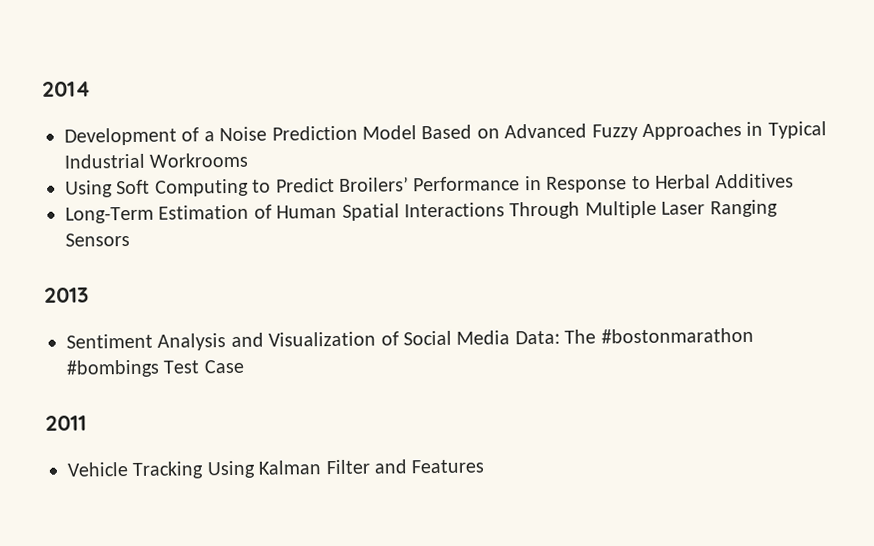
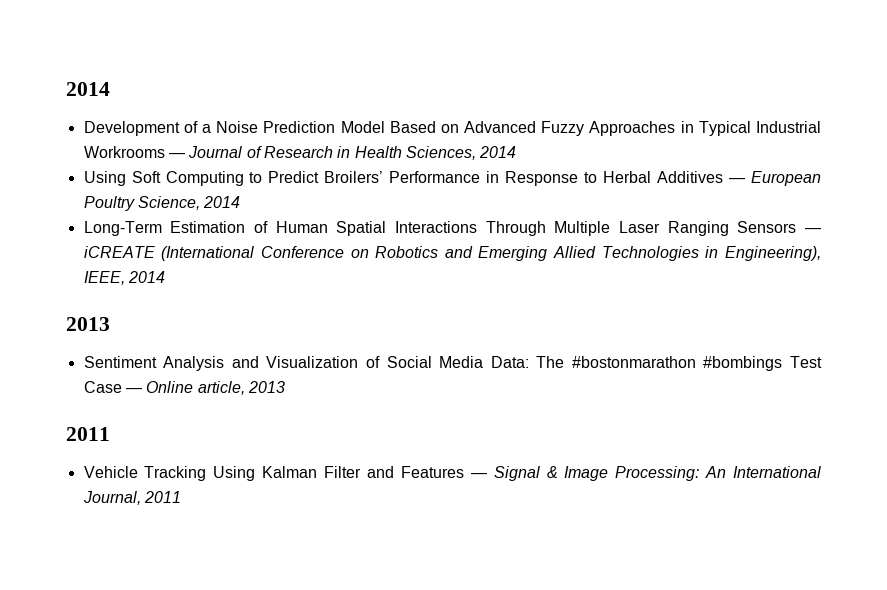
- Development of a Noise Prediction Model Based on Advanced Fuzzy Approaches in Typical Industrial Workrooms
+ Development of a Noise Prediction Model Based on Advanced Fuzzy Approaches in Typical Industrial Workrooms — Journal of Research in Health Sciences, 2014
- Using Soft Computing to Predict Broilers’ Performance in Response to Herbal Additives
+ Using Soft Computing to Predict Broilers’ Performance in Response to Herbal Additives — European Poultry Science, 2014
- Long-Term Estimation of Human Spatial Interactions Through Multiple Laser Ranging Sensors
+ Long-Term Estimation of Human Spatial Interactions Through Multiple Laser Ranging Sensors — iCREATE (International Conference on Robotics and Emerging Allied Technologies in Engineering), IEEE, 2014
- Sentiment Analysis and Visualization of Social Media Data: The #bostonmarathon #bombings Test Case
+ Sentiment Analysis and Visualization of Social Media Data: The #bostonmarathon #bombings Test Case — Online article, 2013
- Vehicle Tracking Using Kalman Filter and Features
+ Vehicle Tracking Using Kalman Filter and Features — Signal & Image Processing: An International Journal, 2011

